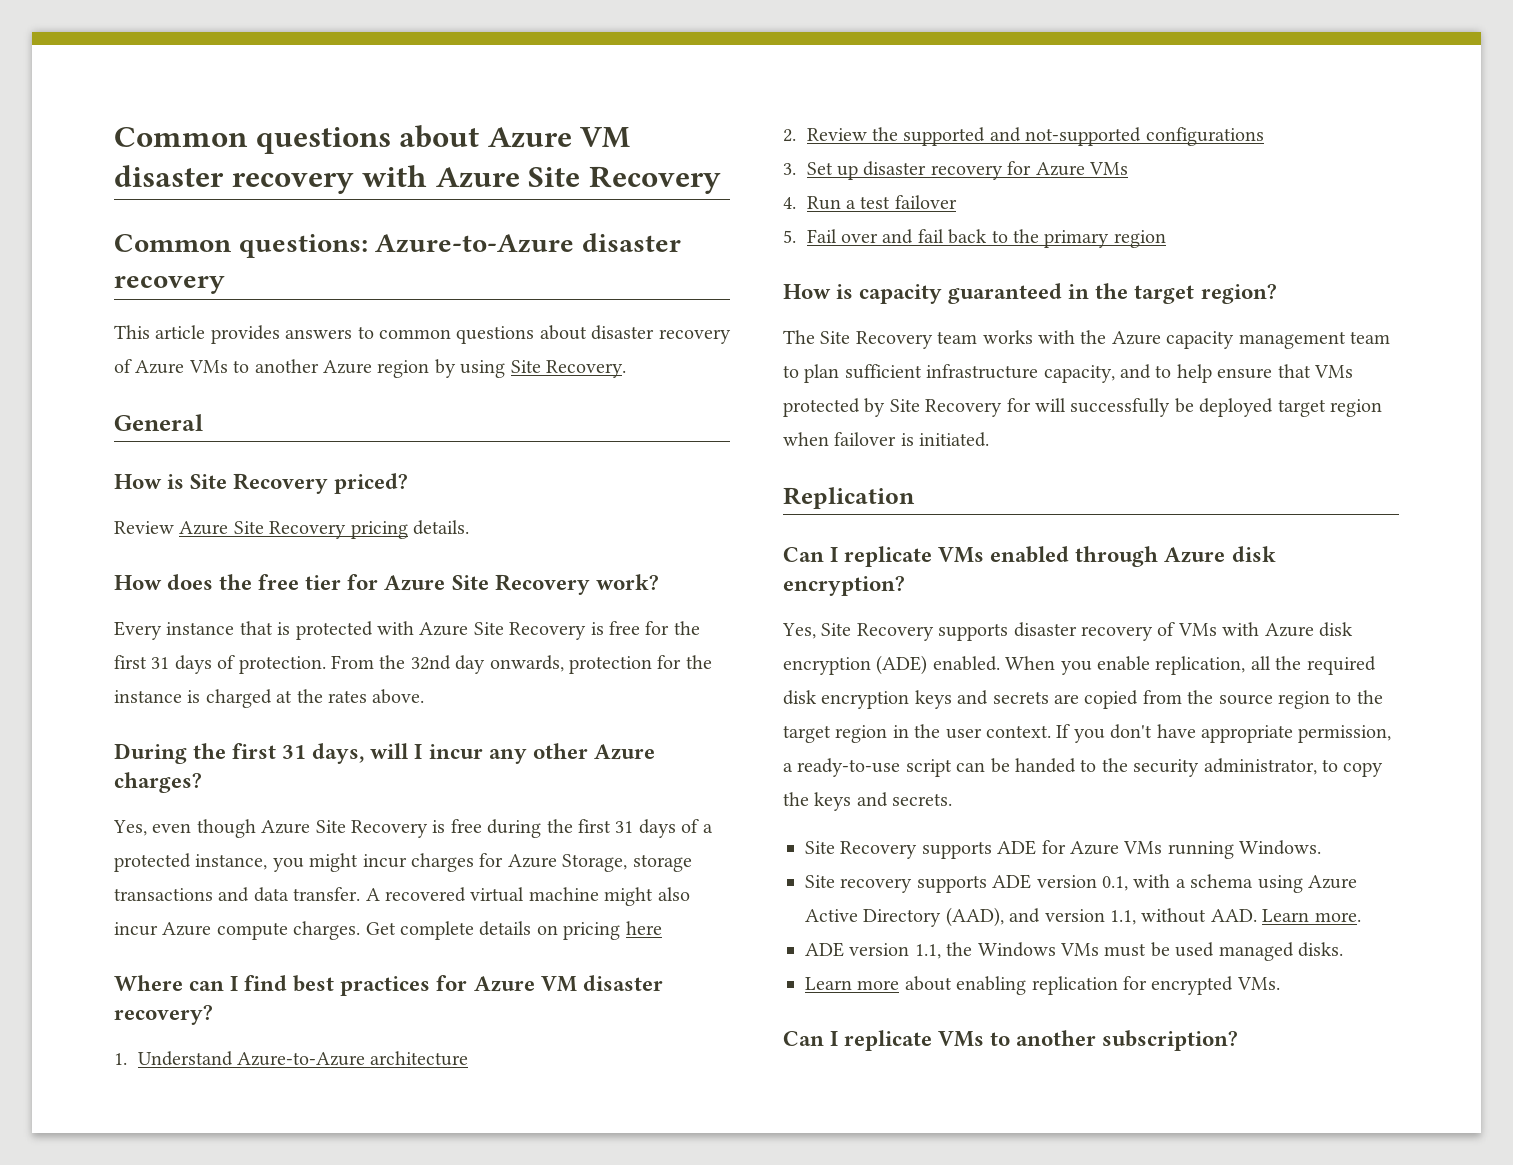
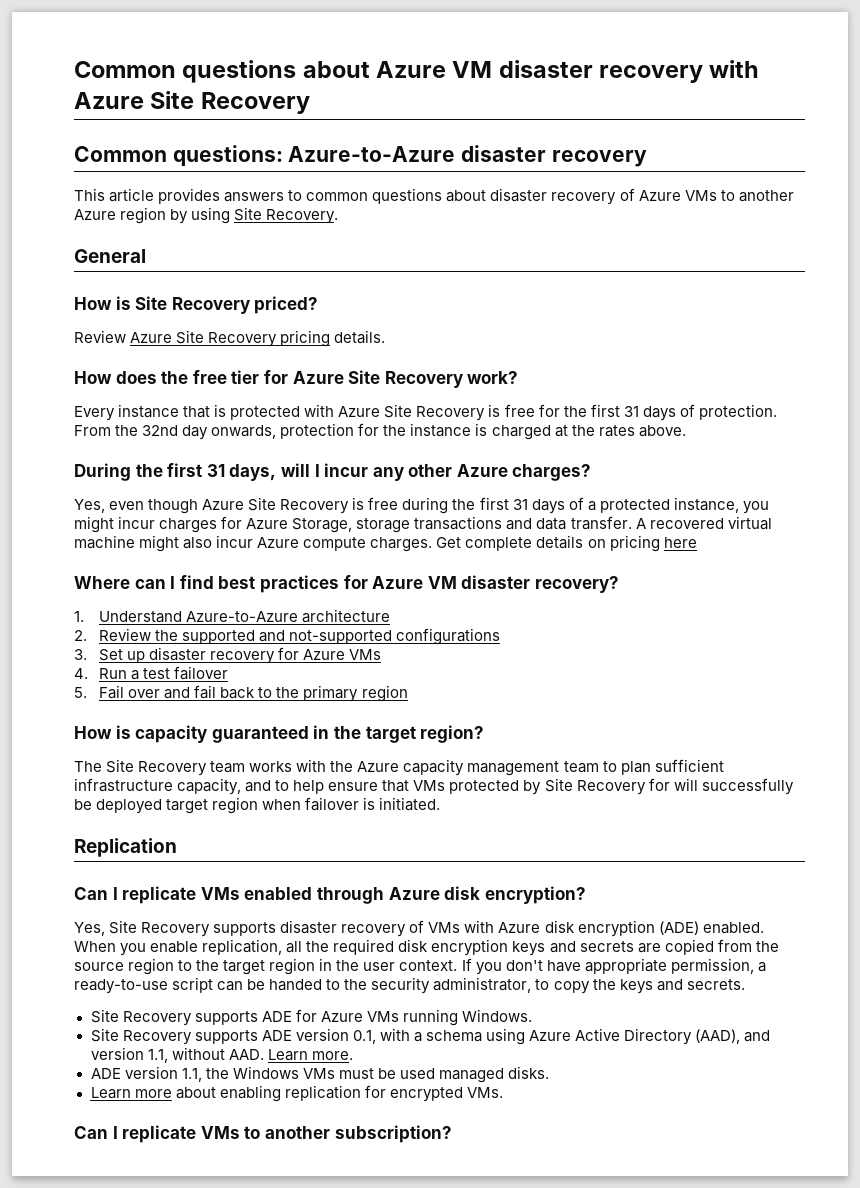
- Site recovery supports ADE version 0.1, with a schema using Azure Active Directory (AAD), and version 1.1, without AAD. Learn more.
+ Site Recovery supports ADE version 0.1, with a schema using Azure Active Directory (AAD), and version 1.1, without AAD. Learn more.

